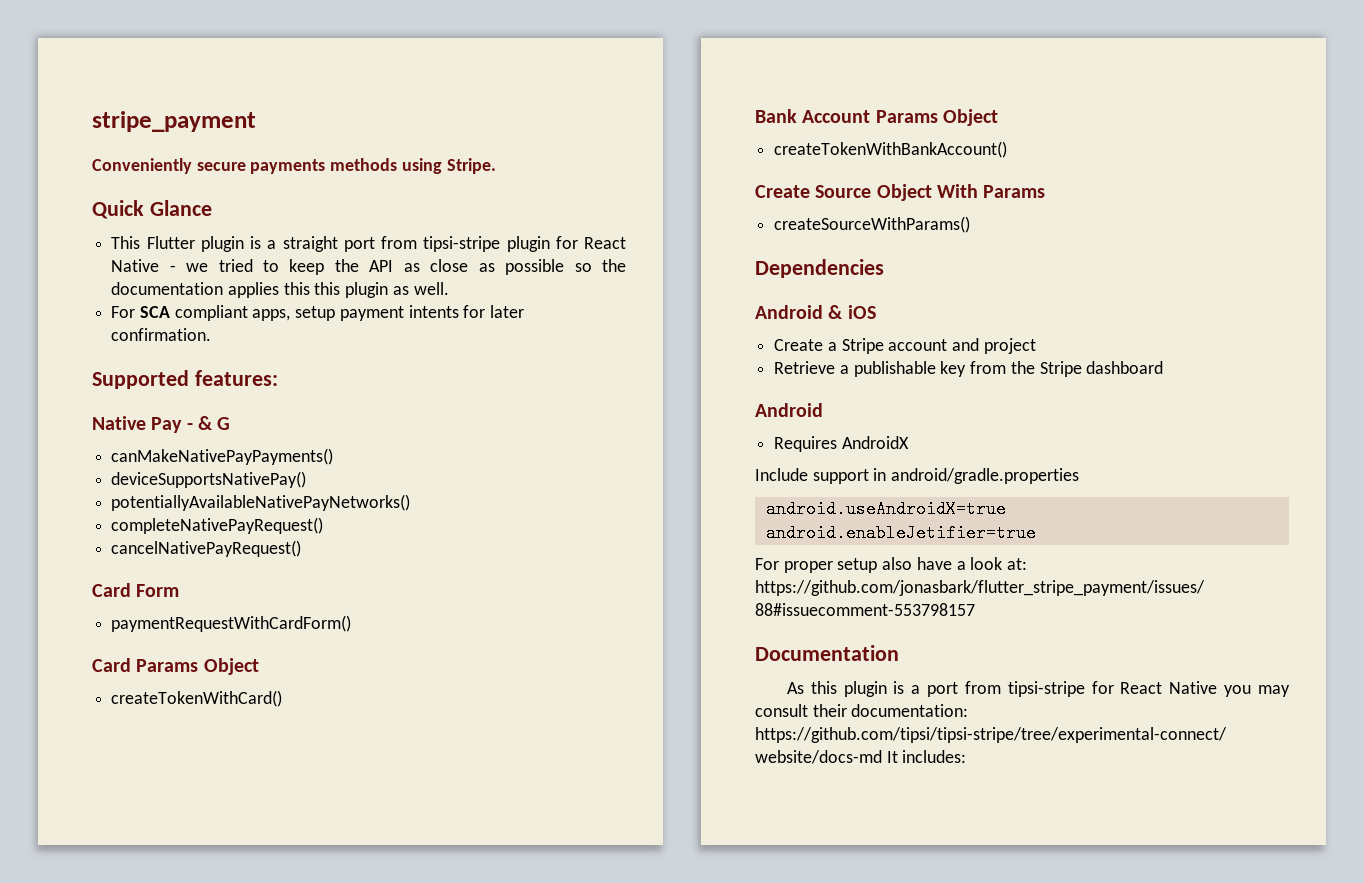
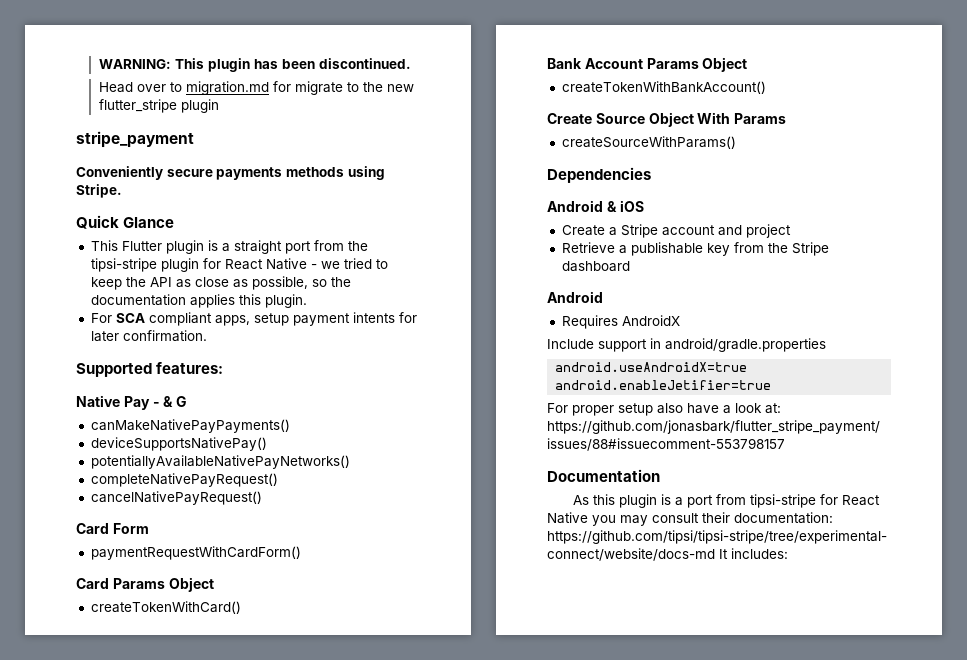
+ WARNING: This plugin has been discontinued.
+ Head over to migration.md for migrate to the new flutter_stripe plugin
- This Flutter plugin is a straight port from tipsi-stripe plugin for React Native - we tried to keep the API as close as possible so the documentation applies this this plugin as well.
+ This Flutter plugin is a straight port from the tipsi-stripe plugin for React Native - we tried to keep the API as close as possible, so the documentation applies this plugin.

